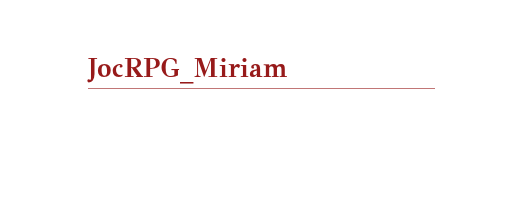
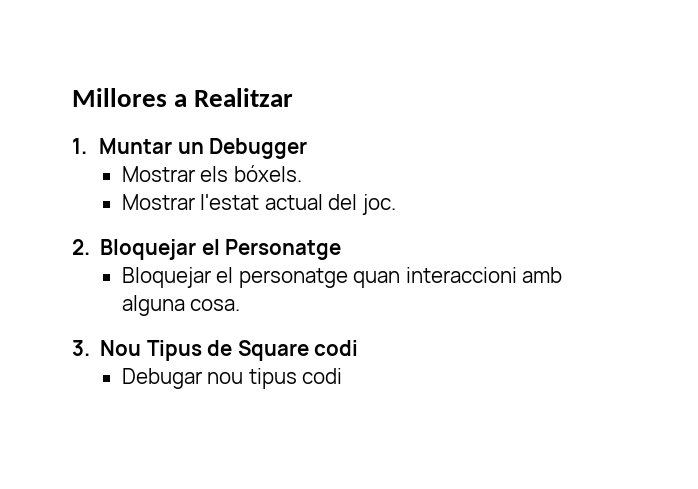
- JocRPG_Miriam
+ Millores a Realitzar
+ 1. Muntar un Debugger
+ Mostrar els bóxels.
+ Mostrar l'estat actual del joc.
+ 2. Bloquejar el Personatge
+ Bloquejar el personatge quan interaccioni amb alguna cosa.
+ 3. Nou Tipus de Square codi
+ Debugar nou tipus codi

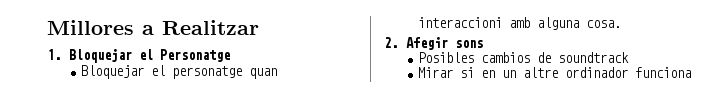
- 1. Muntar un Debugger
- Mostrar els bóxels.
- Mostrar l'estat actual del joc.
- 2. Bloquejar el Personatge
+ 1. Bloquejar el Personatge
- 3. Nou Tipus de Square codi
- Debugar nou tipus codi
+ 2. Afegir sons
+ Posibles cambios de soundtrack
+ Mirar si en un altre ordinador funciona

